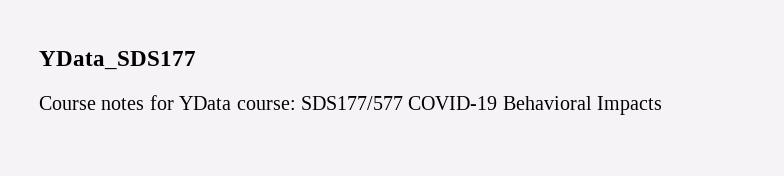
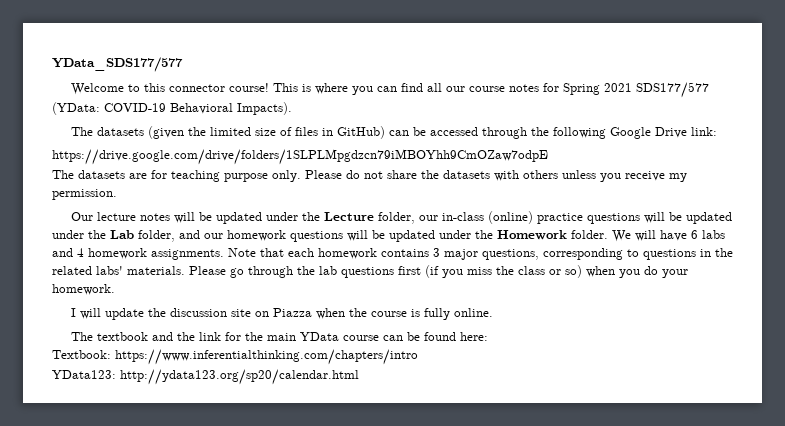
- YData_SDS177
- Course notes for YData course: SDS177/577 COVID-19 Behavioral Impacts
+ YData_SDS177/577
+ Welcome to this connector course! This is where you can find all our course notes for Spring 2021 SDS177/577 (YData: COVID-19 Behavioral Impacts).
+ The datasets (given the limited size of files in GitHub) can be accessed through the following Google Drive link:
+ https://drive.google.com/drive/folders/1SLPLMpgdzcn79iMBOYhh9CmOZaw7odpE
+ The datasets are for teaching purpose only. Please do not share the datasets with others unless you receive my permission.
+ Our lecture notes will be updated under the Lecture folder, our in-class (online) practice questions will be updated under the Lab folder, and our homework questions will be updated under the Homework folder. We will have 6 labs and 4 homework assignments. Note that each homework contains 3 major questions, corresponding to questions in the related labs' materials. Please go through the lab questions first (if you miss the class or so) when you do your homework.
+ I will update the discussion site on Piazza when the course is fully online.
+ The textbook and the link for the main YData course can be found here:
+ Textbook: https://www.inferentialthinking.com/chapters/intro
+ YData123: http://ydata123.org/sp20/calendar.html

